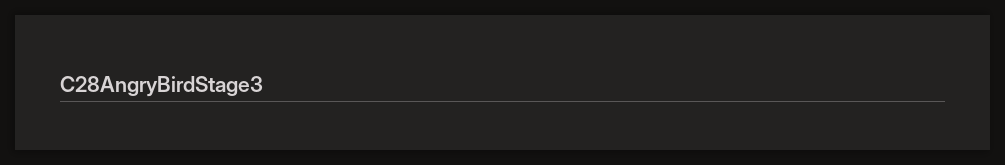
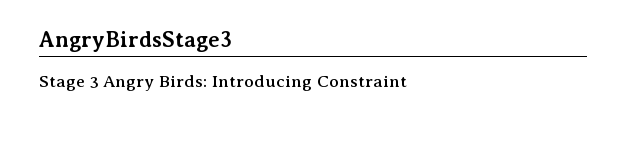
- C28AngryBirdStage3
+ AngryBirdsStage3
+ Stage 3 Angry Birds: Introducing Constraint

